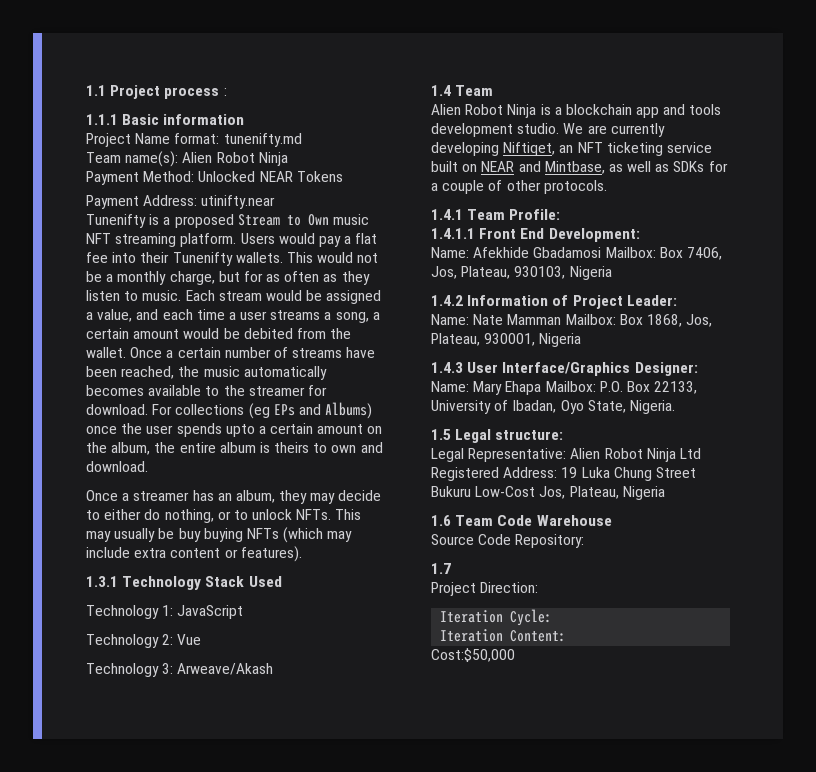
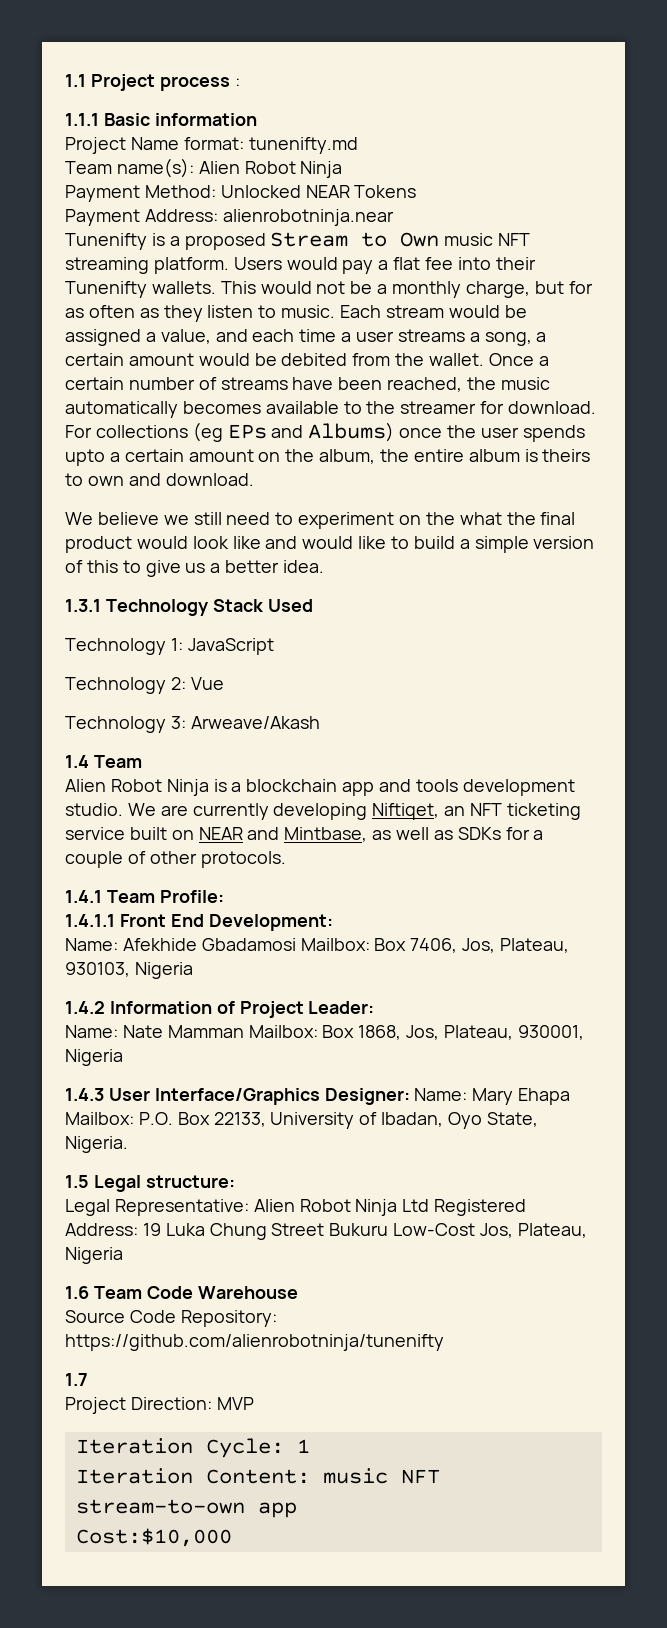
- Payment Address: utinifty.near
+ Payment Address: alienrobotninja.near
- Once a streamer has an album, they may decide to either do nothing, or to unlock NFTs. This may usually be buy buying NFTs (which may include extra content or features).
+ We believe we still need to experiment on the what the final product would look like and would like to build a simple version of this to give us a better idea.
- Source Code Repository:
+ Source Code Repository: https://github.com/alienrobotninja/tunenifty
- Project Direction:
+ Project Direction: MVP
- Iteration Cycle:
+ Iteration Cycle: 1
- Iteration Content:
- Cost:$50,000
+ Iteration Content: music NFT stream-to-own app
+ Cost:$10,000

